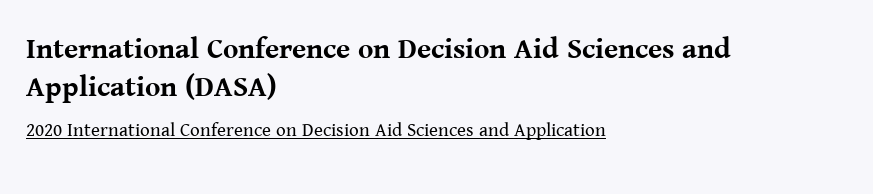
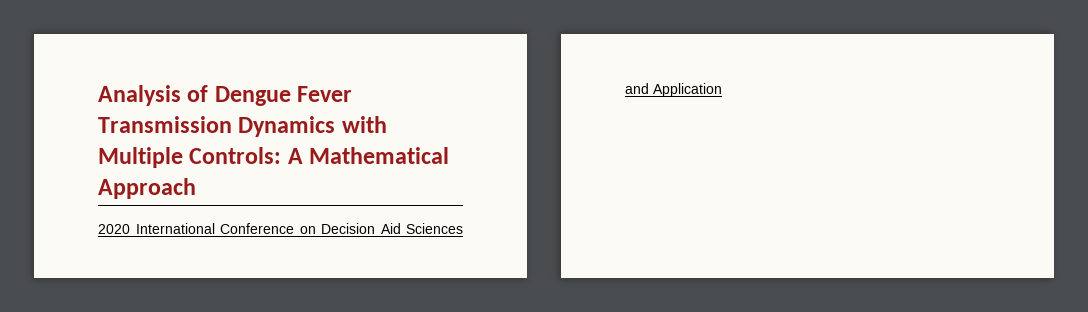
- International Conference on Decision Aid Sciences and Application (DASA)
+ Analysis of Dengue Fever Transmission Dynamics with Multiple Controls: A Mathematical Approach

